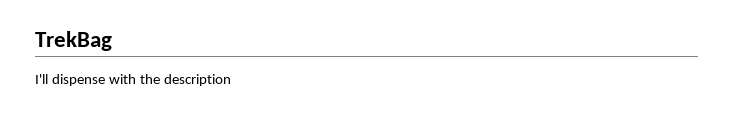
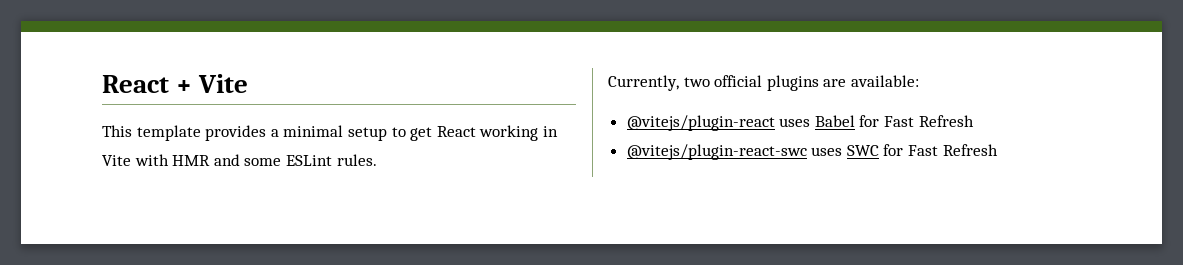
- TrekBag
- I'll dispense with the description
+ React + Vite
+ This template provides a minimal setup to get React working in Vite with HMR and some ESLint rules.
+ Currently, two official plugins are available:
+ @vitejs/plugin-react uses Babel for Fast Refresh
+ @vitejs/plugin-react-swc uses SWC for Fast Refresh

